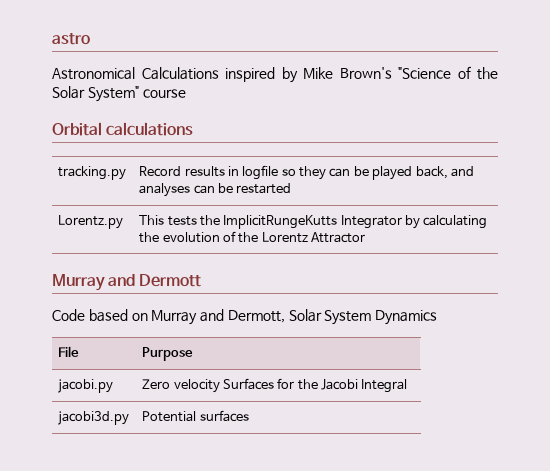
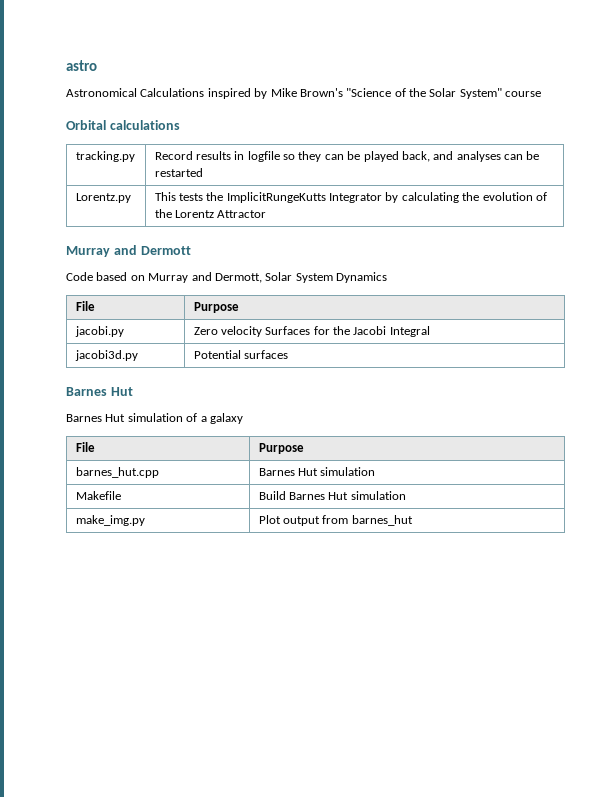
  jacobi3d.py | Potential surfaces
+ Barnes Hut
+ Barnes Hut simulation of a galaxy
+ File | Purpose
+ barnes_hut.cpp | Barnes Hut simulation
+ Makefile | Build Barnes Hut simulation
+ make_img.py | Plot output from barnes_hut

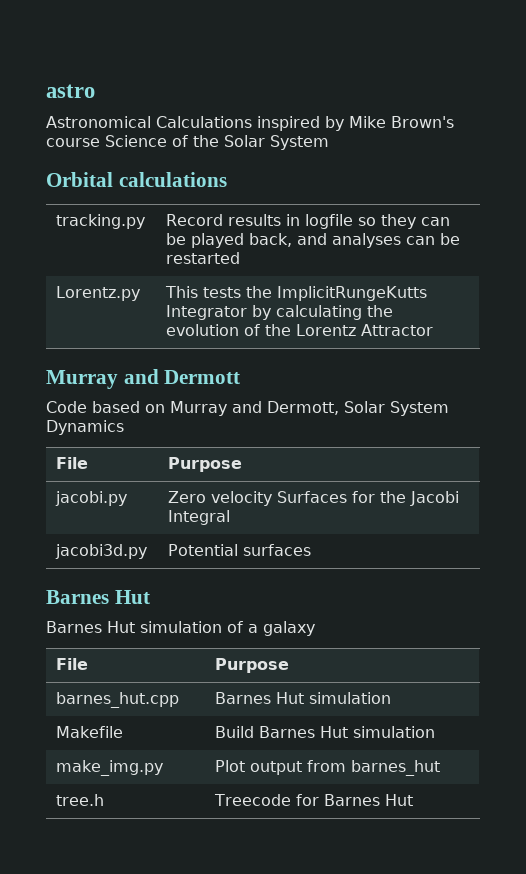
- Astronomical Calculations inspired by Mike Brown's "Science of the Solar System" course
+ Astronomical Calculations inspired by Mike Brown's course Science of the Solar System
+ tree.h | Treecode for Barnes Hut

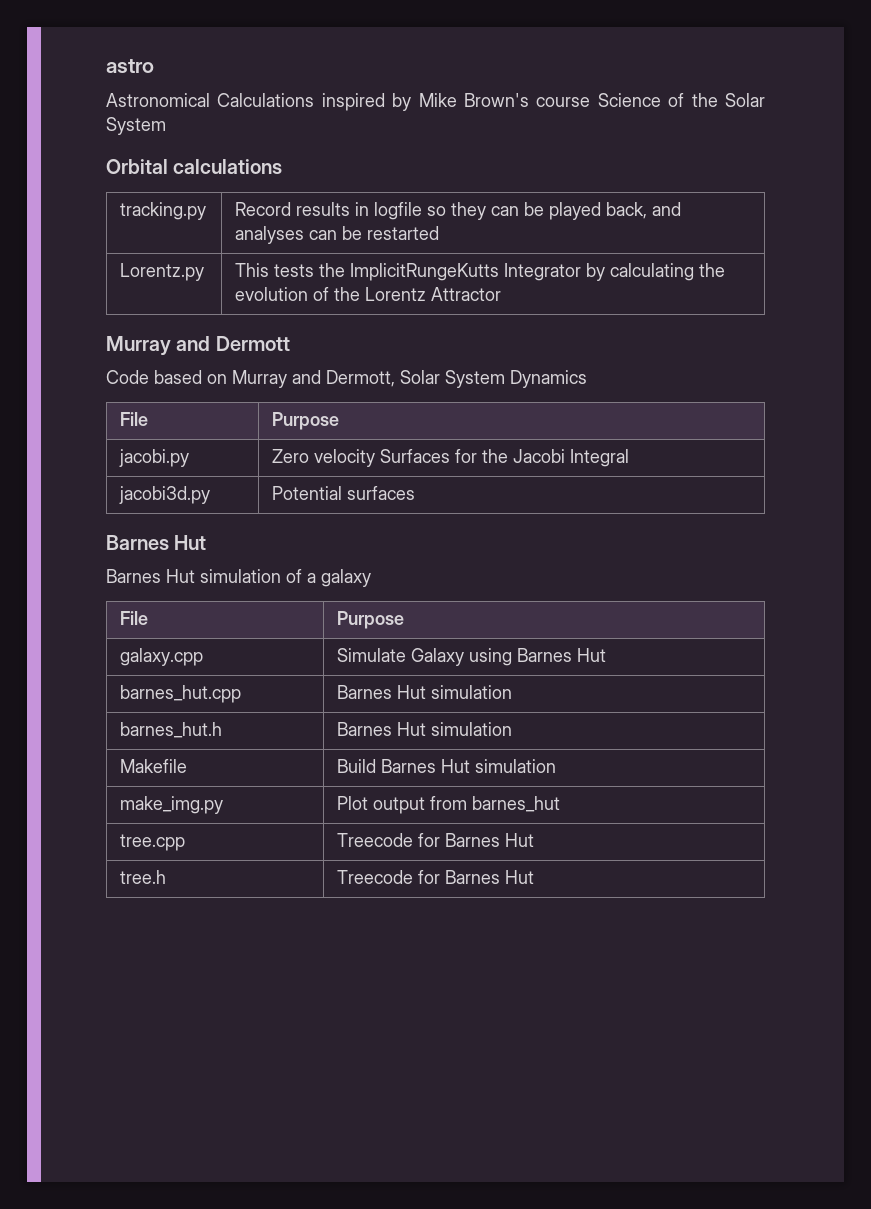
+ galaxy.cpp | Simulate Galaxy using Barnes Hut
+ barnes_hut.h | Barnes Hut simulation
+ tree.cpp | Treecode for Barnes Hut

